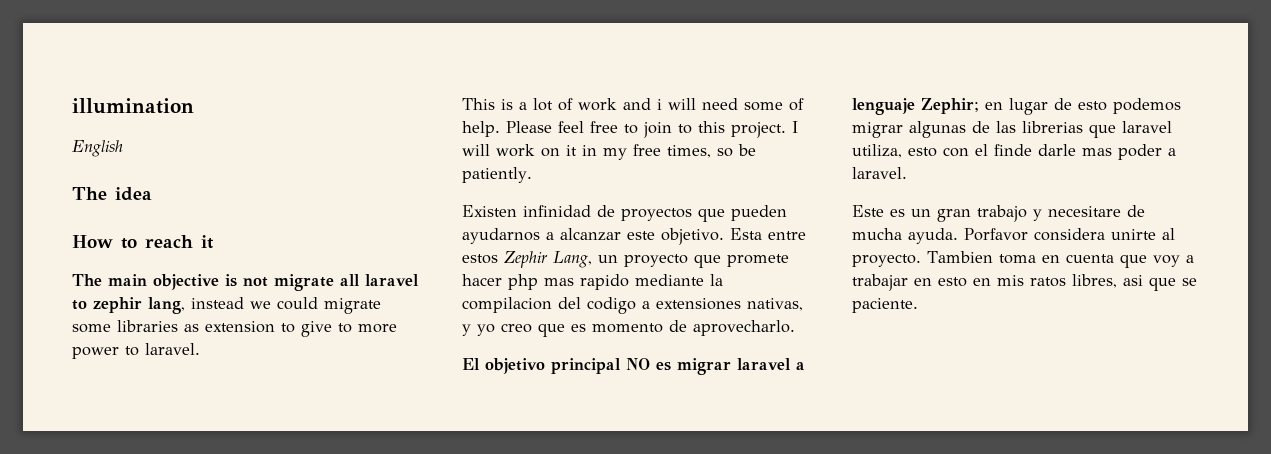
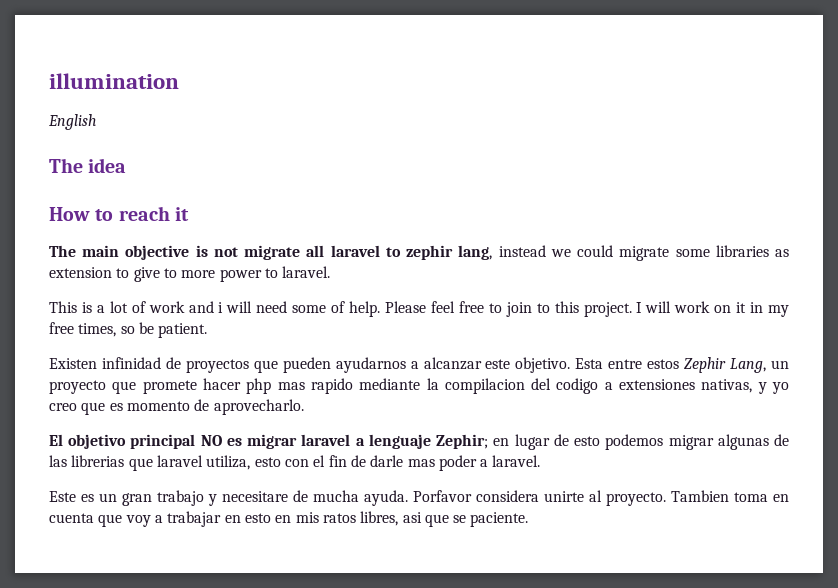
- I will work on it in my free times, so be patiently.
+ I will work on it in my free times, so be patient.
- El objetivo principal NO es migrar laravel a lenguaje Zephir; en lugar de esto podemos migrar algunas de las librerias que laravel utiliza, esto con el finde darle mas poder a laravel.
+ El objetivo principal NO es migrar laravel a lenguaje Zephir; en lugar de esto podemos migrar algunas de las librerias que laravel utiliza, esto con el fin de darle mas poder a laravel.

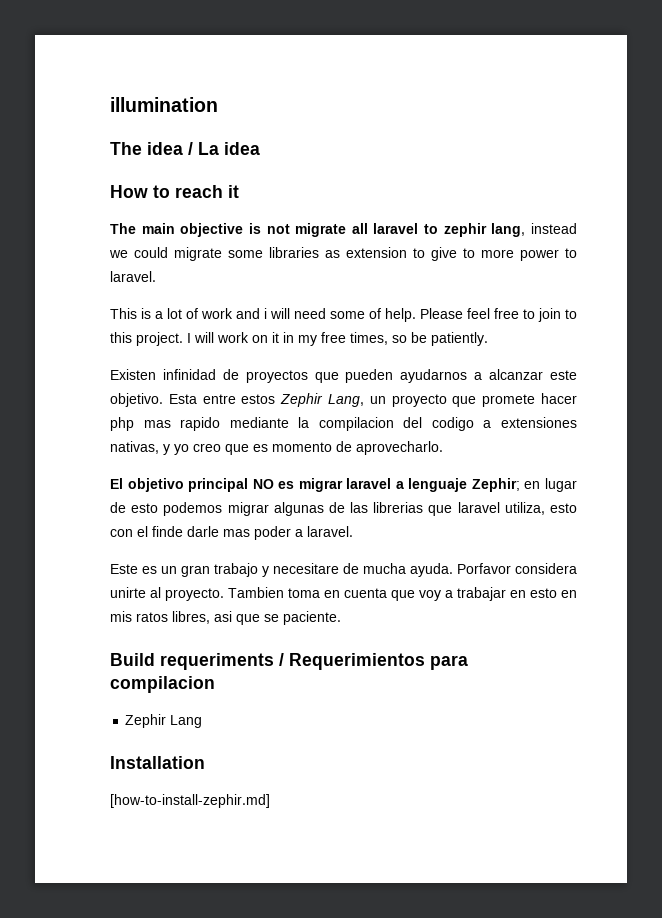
- English
- The idea
+ The idea / La idea
- I will work on it in my free times, so be patient.
+ I will work on it in my free times, so be patiently.
- El objetivo principal NO es migrar laravel a lenguaje Zephir; en lugar de esto podemos migrar algunas de las librerias que laravel utiliza, esto con el fin de darle mas poder a laravel.
+ El objetivo principal NO es migrar laravel a lenguaje Zephir; en lugar de esto podemos migrar algunas de las librerias que laravel utiliza, esto con el finde darle mas poder a laravel.
+ Build requeriments / Requerimientos para compilacion
+ Zephir Lang
+ Installation
+ [how-to-install-zephir.md]

